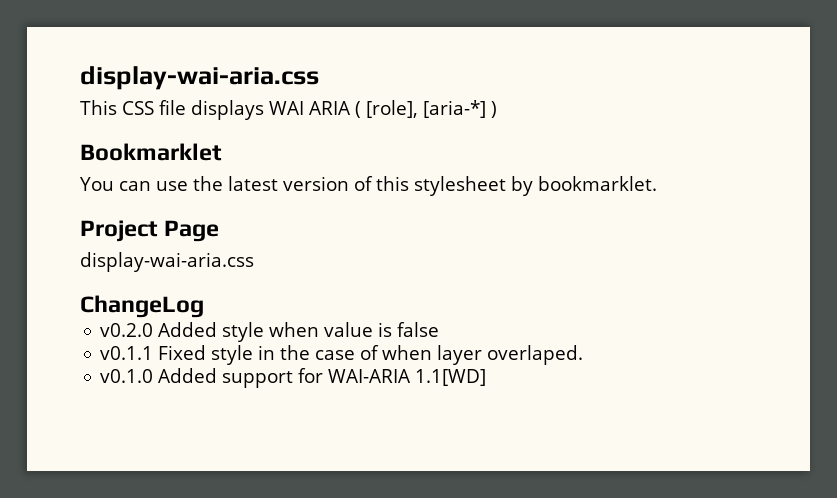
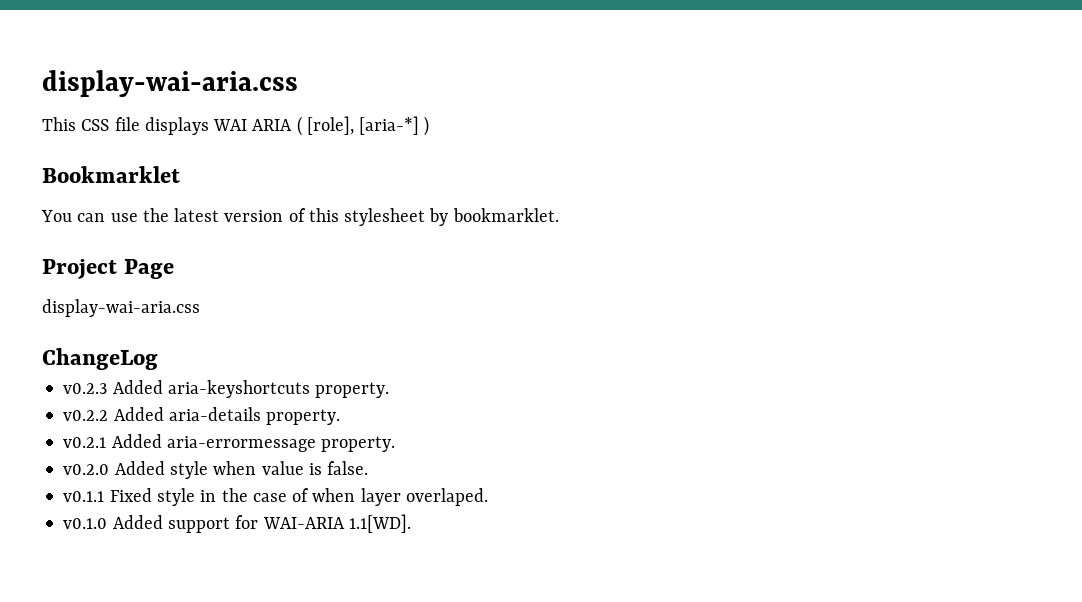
+ v0.2.3 Added aria-keyshortcuts property.
+ v0.2.2 Added aria-details property.
+ v0.2.1 Added aria-errormessage property.
- v0.2.0 Added style when value is false
+ v0.2.0 Added style when value is false.
- v0.1.0 Added support for WAI-ARIA 1.1[WD]
+ v0.1.0 Added support for WAI-ARIA 1.1[WD].

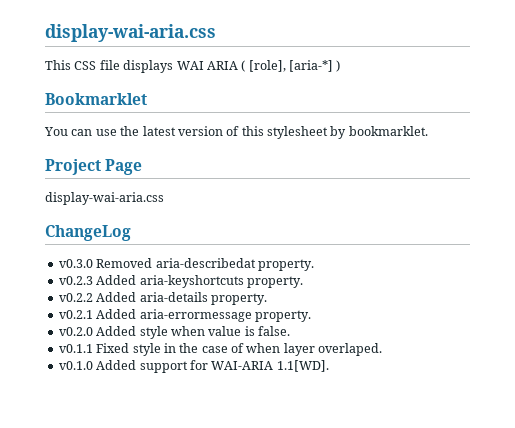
+ v0.3.0 Removed aria-describedat property.

